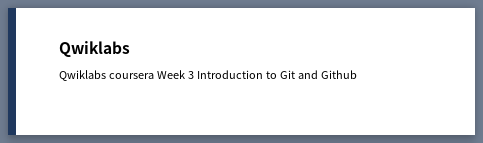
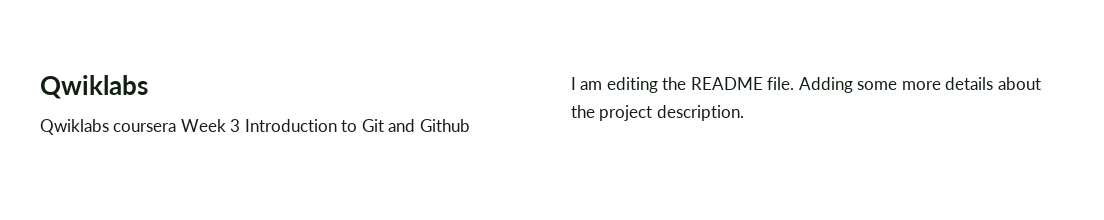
+ I am editing the README file. Adding some more details about the project description.

